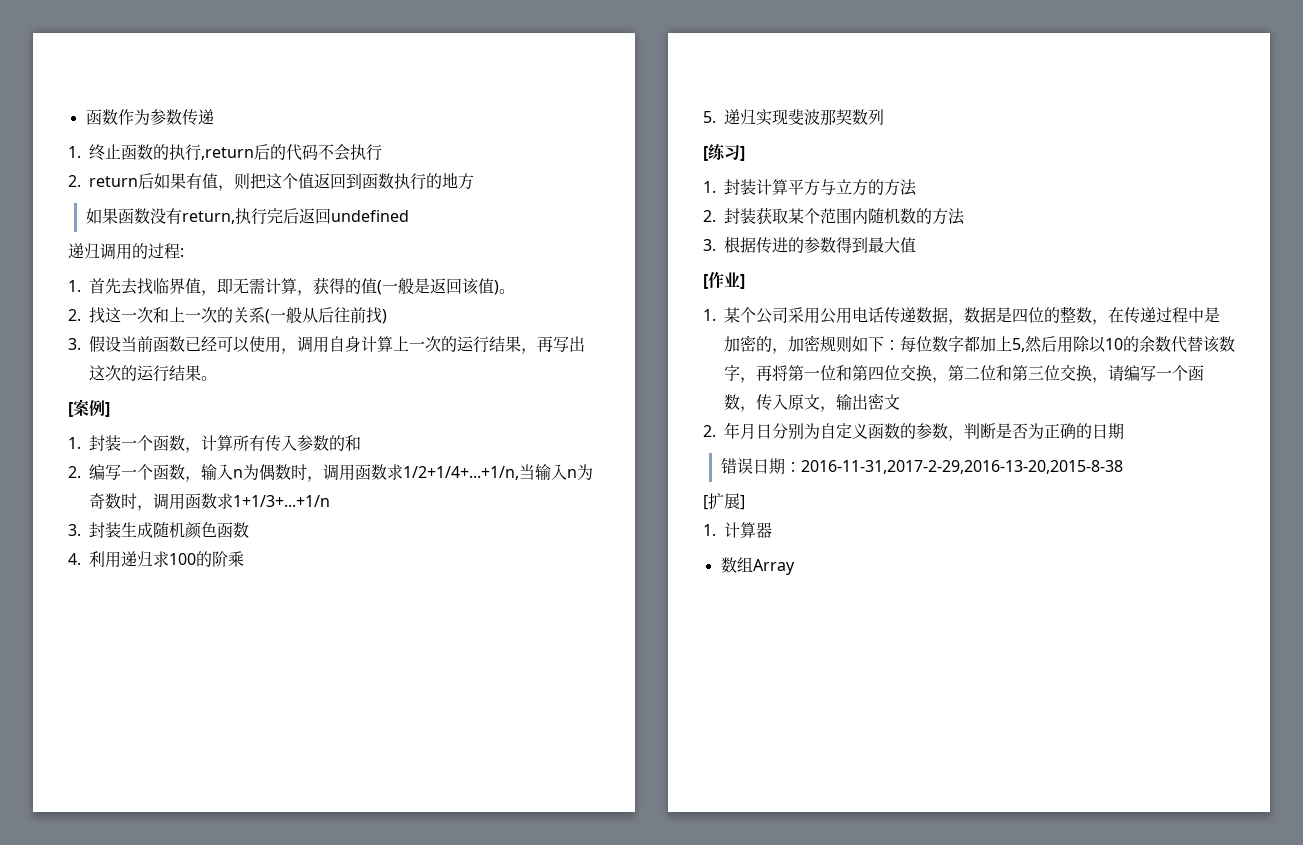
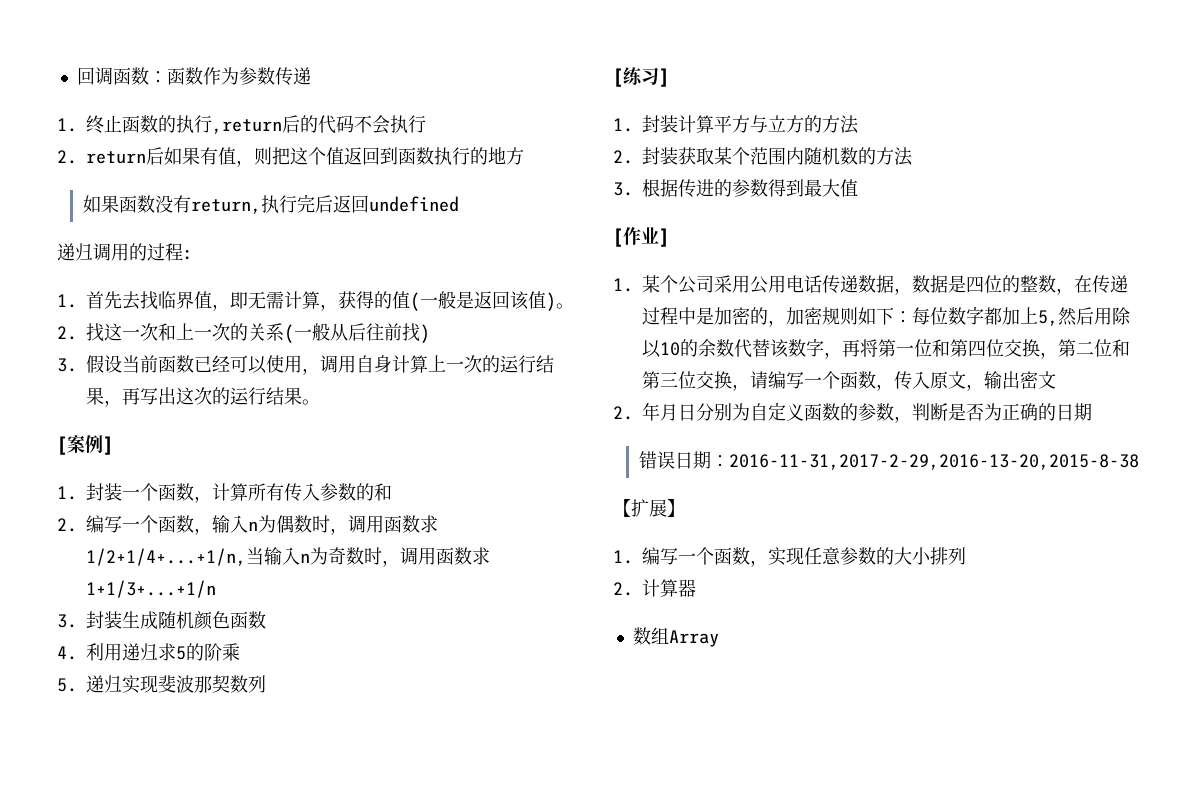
- 函数作为参数传递
+ 回调函数：函数作为参数传递
- 4.利用递归求100的阶乘
+ 4.利用递归求5的阶乘
- [扩展]
- 1.计算器
+ 【扩展】
+ 1.编写一个函数，实现任意参数的大小排列
+ 2.计算器

